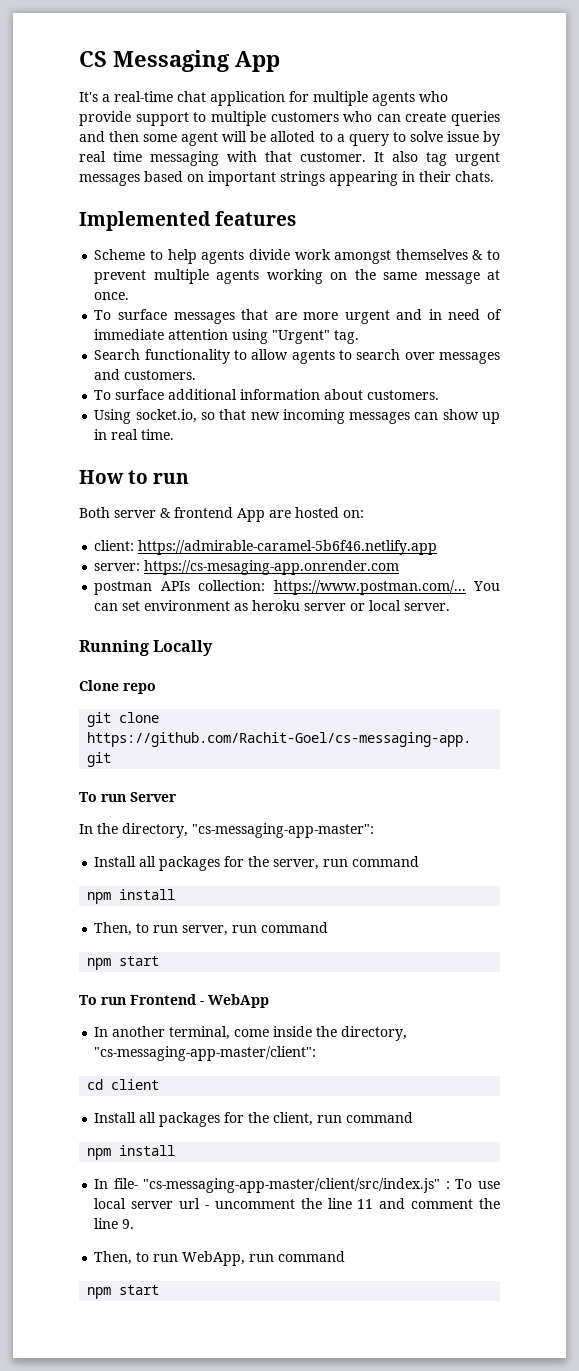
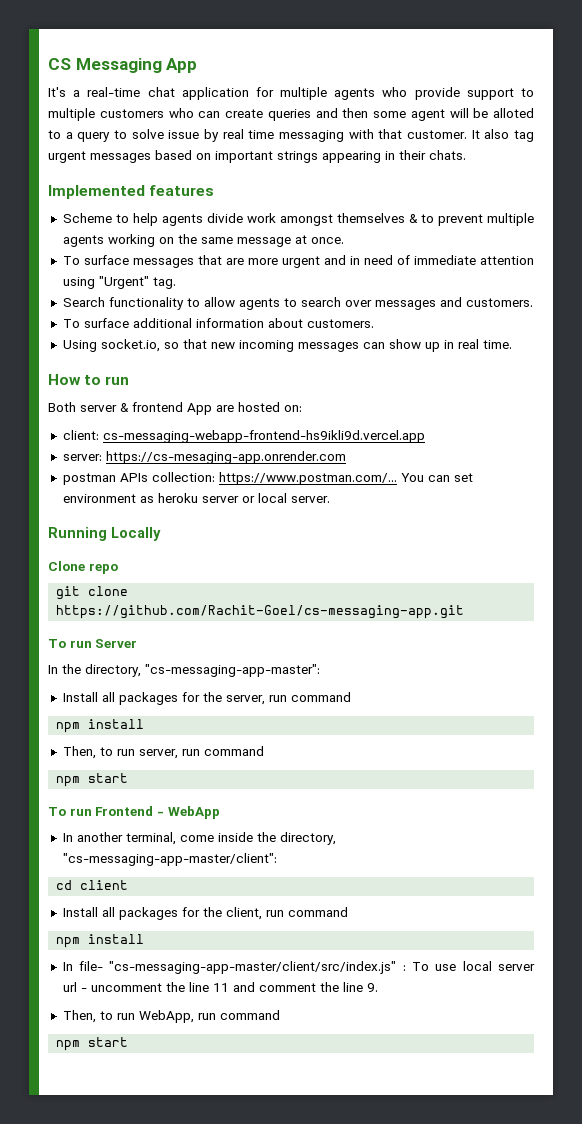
- client: https://admirable-caramel-5b6f46.netlify.app
+ client: cs-messaging-webapp-frontend-hs9ikli9d.vercel.app

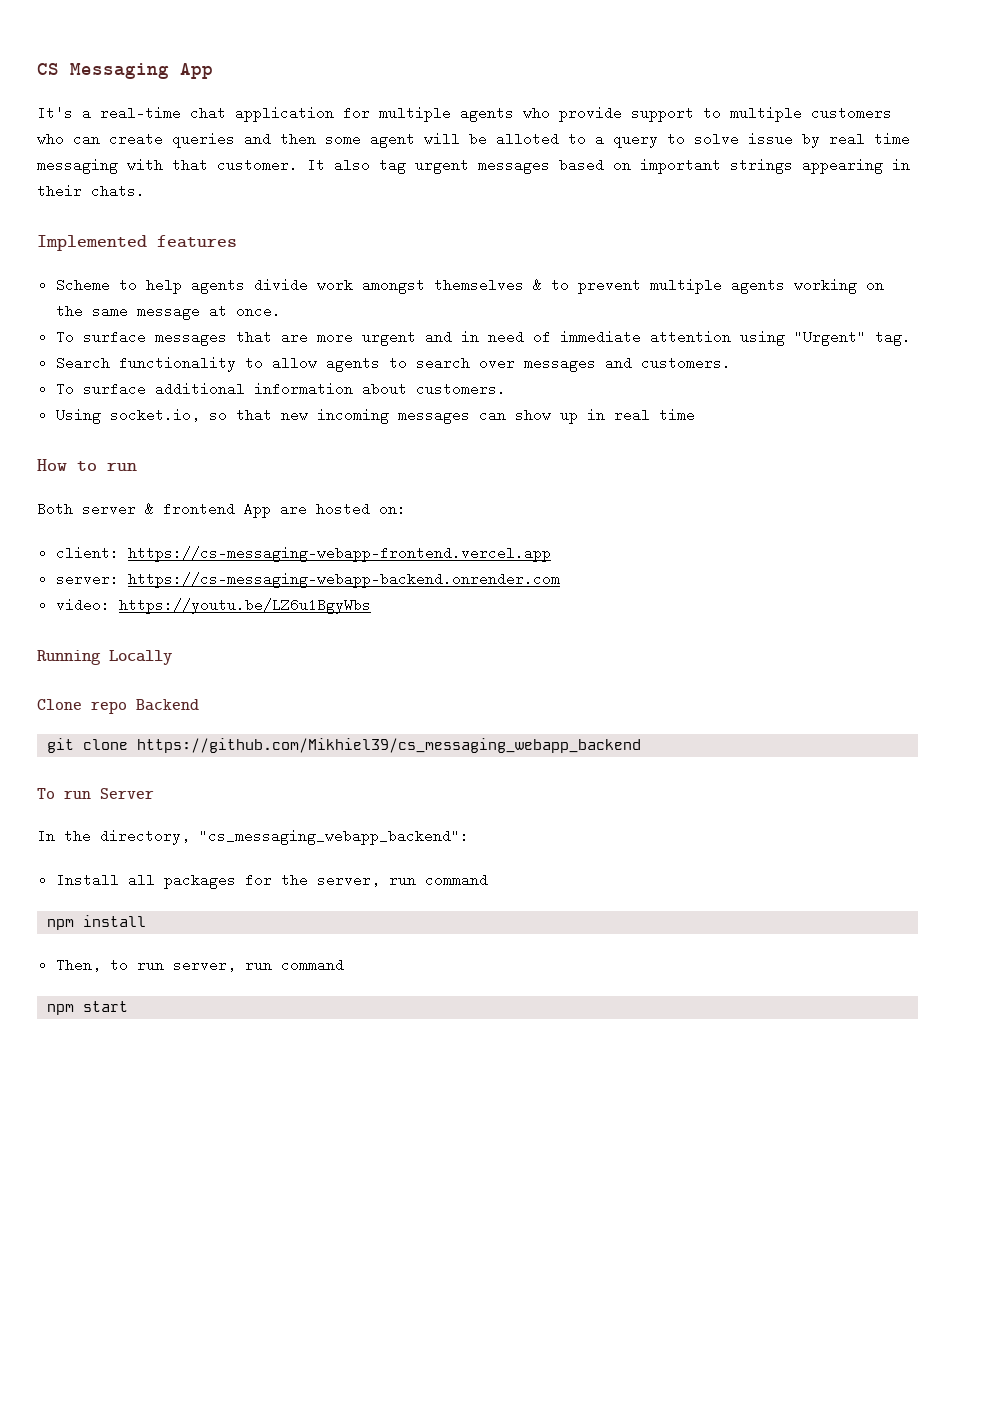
- Using socket.io, so that new incoming messages can show up in real time.
+ Using socket.io, so that new incoming messages can show up in real time
- client: cs-messaging-webapp-frontend-hs9ikli9d.vercel.app
+ client: https://cs-messaging-webapp-frontend.vercel.app
- server: https://cs-mesaging-app.onrender.com
- postman APIs collection: https://www.postman.com/... You can set environment as heroku server or local server.
+ server: https://cs-messaging-webapp-backend.onrender.com
+ video: https://youtu.be/LZ6u1BgyWbs
- Clone repo
+ Clone repo Backend
- git clone https://github.com/Rachit-Goel/cs-messaging-app.git
+ git clone https://github.com/Mikhiel39/cs_messaging_webapp_backend
- In the directory, "cs-messaging-app-master":
+ In the directory, "cs_messaging_webapp_backend":
- To run Frontend - WebApp
- In another terminal, come inside the directory, "cs-messaging-app-master/client":
- cd client
- Install all packages for the client, run command
- npm install
- In file- "cs-messaging-app-master/client/src/index.js" : To use local server url - uncomment the line 11 and comment the line 9.
- Then, to run WebApp, run command
- npm start

